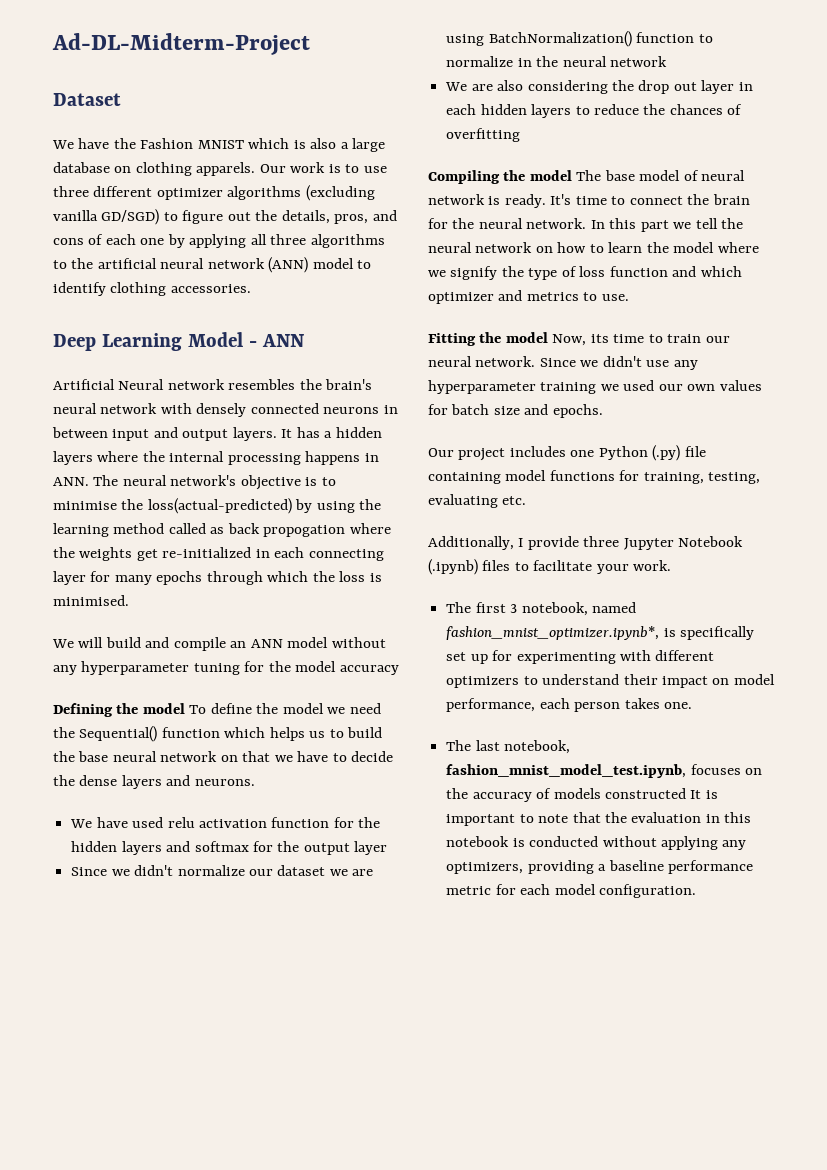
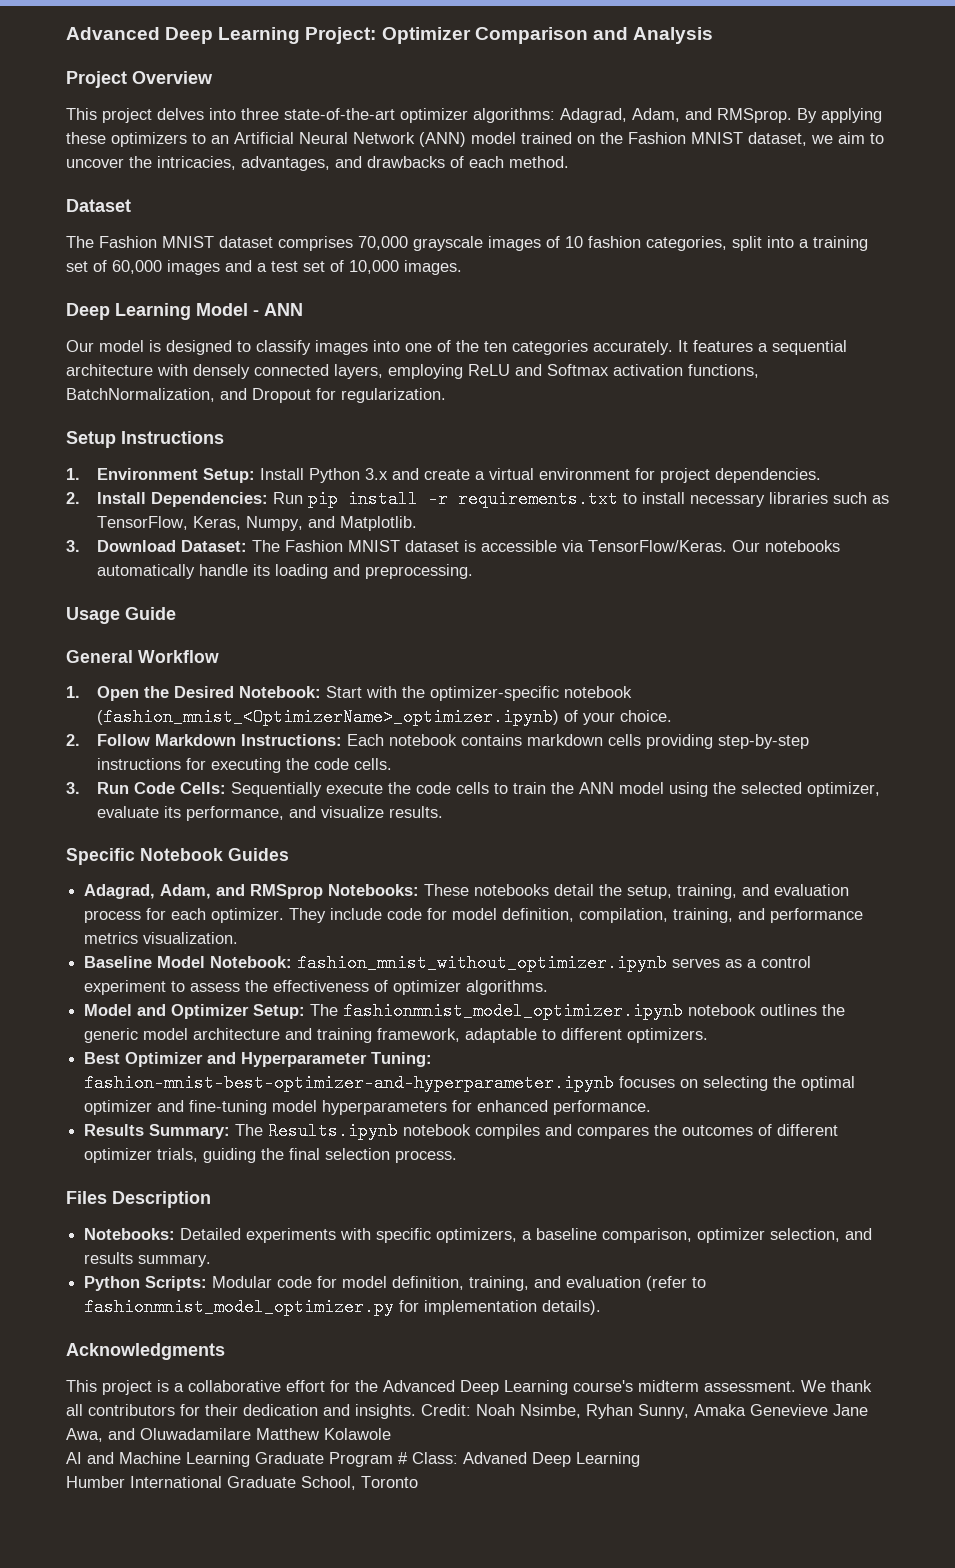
- Ad-DL-Midterm-Project
+ Advanced Deep Learning Project: Optimizer Comparison and Analysis
+ Project Overview
+ This project delves into three state-of-the-art optimizer algorithms: Adagrad, Adam, and RMSprop. By applying these optimizers to an Artificial Neural Network (ANN) model trained on the Fashion MNIST dataset, we aim to uncover the intricacies, advantages, and drawbacks of each method.
  Dataset
- We have the Fashion MNIST which is also a large database on clothing apparels. Our work is to use three different optimizer algorithms (excluding vanilla GD/SGD) to figure out the details, pros, and cons of each one by applying all three algorithms to the artificial neural network (ANN) model to identify clothing accessories.
+ The Fashion MNIST dataset comprises 70,000 grayscale images of 10 fashion categories, split into a training set of 60,000 images and a test set of 10,000 images.
- Artificial Neural network resembles the brain's neural network with densely connected neurons in between input and output layers. It has a hidden layers where the internal processing happens in ANN. The neural network's objective is to minimise the loss(actual-predicted) by using the learning method called as back propogation where the weights get re-initialized in each connecting layer for many epochs through which the loss is minimised.
- We will build and compile an ANN model without any hyperparameter tuning for the model accuracy
- Defining the model To define the model we need the Sequential() function which helps us to build the base neural network on that we have to decide the dense layers and neurons.
- We have used relu activation function for the hidden layers and softmax for the output layer
- Since we didn't normalize our dataset we are using BatchNormalization() function to normalize in the neural network
- We are also considering the drop out layer in each hidden layers to reduce the chances of overfitting
- Compiling the model The base model of neural network is ready. It's time to connect the brain for the neural network. In this part we tell the neural network on how to learn the model where we signify the type of loss function and which optimizer and metrics to use.
- Fitting the model Now, its time to train our neural network. Since we didn't use any hyperparameter training we used our own values for batch size and epochs.
- Our project includes one Python (.py) file containing model functions for training, testing, evaluating etc.
- Additionally, I provide three Jupyter Notebook (.ipynb) files to facilitate your work.
- The first 3 notebook, named fashion_mnist_optimizer.ipynb*, is specifically set up for experimenting with different optimizers to understand their impact on model performance, each person takes one.
- The last notebook, fashion_mnist_model_test.ipynb, focuses on the accuracy of models constructed It is important to note that the evaluation in this notebook is conducted without applying any optimizers, providing a baseline performance metric for each model configuration.
+ Our model is designed to classify images into one of the ten categories accurately. It features a sequential architecture with densely connected layers, employing ReLU and Softmax activation functions, BatchNormalization, and Dropout for regularization.
+ Setup Instructions
+ 1. Environment Setup: Install Python 3.x and create a virtual environment for project dependencies.
+ 2. Install Dependencies: Run pip install -r requirements.txt to install necessary libraries such as TensorFlow, Keras, Numpy, and Matplotlib.
+ 3. Download Dataset: The Fashion MNIST dataset is accessible via TensorFlow/Keras. Our notebooks automatically handle its loading and preprocessing.
+ Usage Guide
+ General Workflow
+ 1. Open the Desired Notebook: Start with the optimizer-specific notebook (fashion_mnist_<OptimizerName>_optimizer.ipynb) of your choice.
+ 2. Follow Markdown Instructions: Each notebook contains markdown cells providing step-by-step instructions for executing the code cells.
+ 3. Run Code Cells: Sequentially execute the code cells to train the ANN model using the selected optimizer, evaluate its performance, and visualize results.
+ Specific Notebook Guides
+ Adagrad, Adam, and RMSprop Notebooks: These notebooks detail the setup, training, and evaluation process for each optimizer. They include code for model definition, compilation, training, and performance metrics visualization.
+ Baseline Model Notebook: fashion_mnist_without_optimizer.ipynb serves as a control experiment to assess the effectiveness of optimizer algorithms.
+ Model and Optimizer Setup: The fashionmnist_model_optimizer.ipynb notebook outlines the generic model architecture and training framework, adaptable to different optimizers.
+ Best Optimizer and Hyperparameter Tuning: fashion-mnist-best-optimizer-and-hyperparameter.ipynb focuses on selecting the optimal optimizer and fine-tuning model hyperparameters for enhanced performance.
+ Results Summary: The Results.ipynb notebook compiles and compares the outcomes of different optimizer trials, guiding the final selection process.
+ Files Description
+ Notebooks: Detailed experiments with specific optimizers, a baseline comparison, optimizer selection, and results summary.
+ Python Scripts: Modular code for model definition, training, and evaluation (refer to fashionmnist_model_optimizer.py for implementation details).
+ Acknowledgments
+ This project is a collaborative effort for the Advanced Deep Learning course's midterm assessment. We thank all contributors for their dedication and insights. Credit: Noah Nsimbe, Ryhan Sunny, Amaka Genevieve Jane Awa, and Oluwadamilare Matthew Kolawole
+ AI and Machine Learning Graduate Program # Class: Advaned Deep Learning
+ Humber International Graduate School, Toronto

